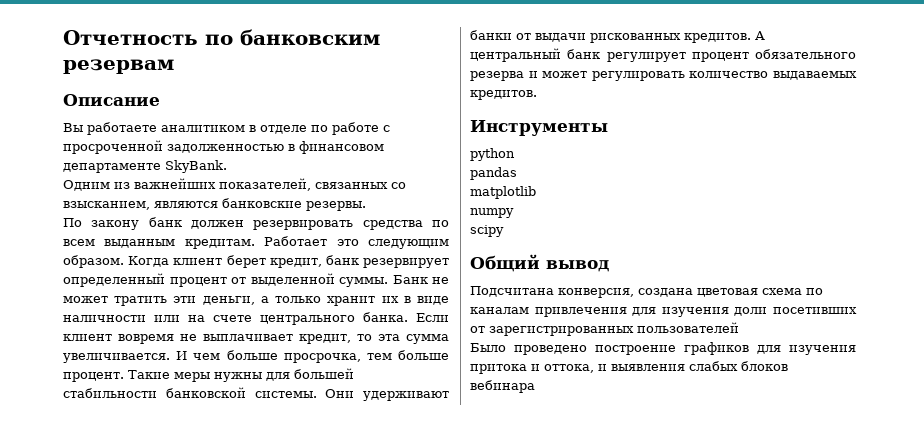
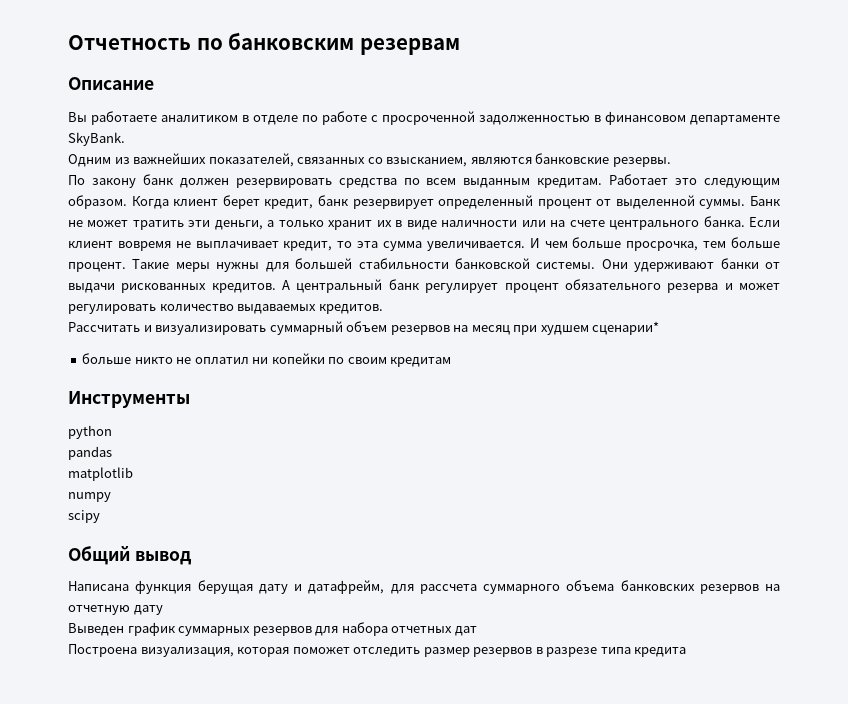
+ Рассчитать и визуализировать суммарный объем резервов на месяц при худшем сценарии*
+ больше никто не оплатил ни копейки по своим кредитам
- Подсчитана конверсия, создана цветовая схема по каналам привлечения для изучения доли посетивших от зарегистрированных пользователей
- Было проведено построение графиков для изучения притока и оттока, и выявления слабых блоков вебинара
+ Написана функция берущая дату и датафрейм, для рассчета суммарного объема банковских резервов на отчетную дату
+ Выведен график суммарных резервов для набора отчетных дат
+ Построена визуализация, которая поможет отследить размер резервов в разрезе типа кредита

